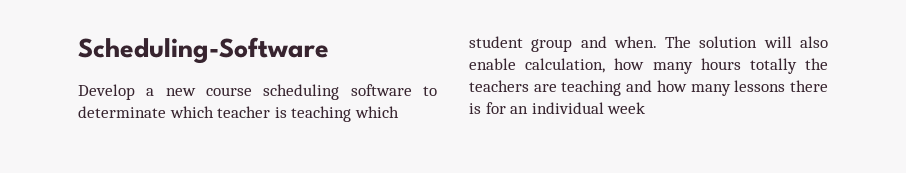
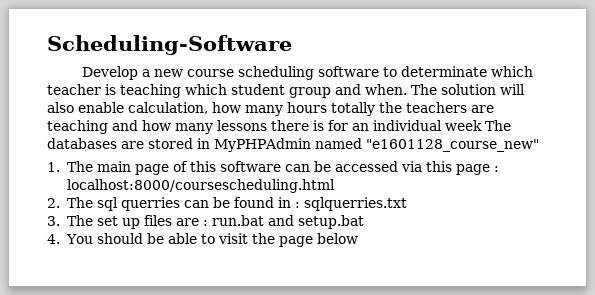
- The solution will also enable calculation, how many hours totally the teachers are teaching and how many lessons there is for an individual week
+ The solution will also enable calculation, how many hours totally the teachers are teaching and how many lessons there is for an individual week The databases are stored in MyPHPAdmin named "e1601128_course_new"
+ 1. The main page of this software can be accessed via this page : localhost:8000/coursescheduling.html
+ 2. The sql querries can be found in : sqlquerries.txt
+ 3. The set up files are : run.bat and setup.bat
+ 4. You should be able to visit the page below

